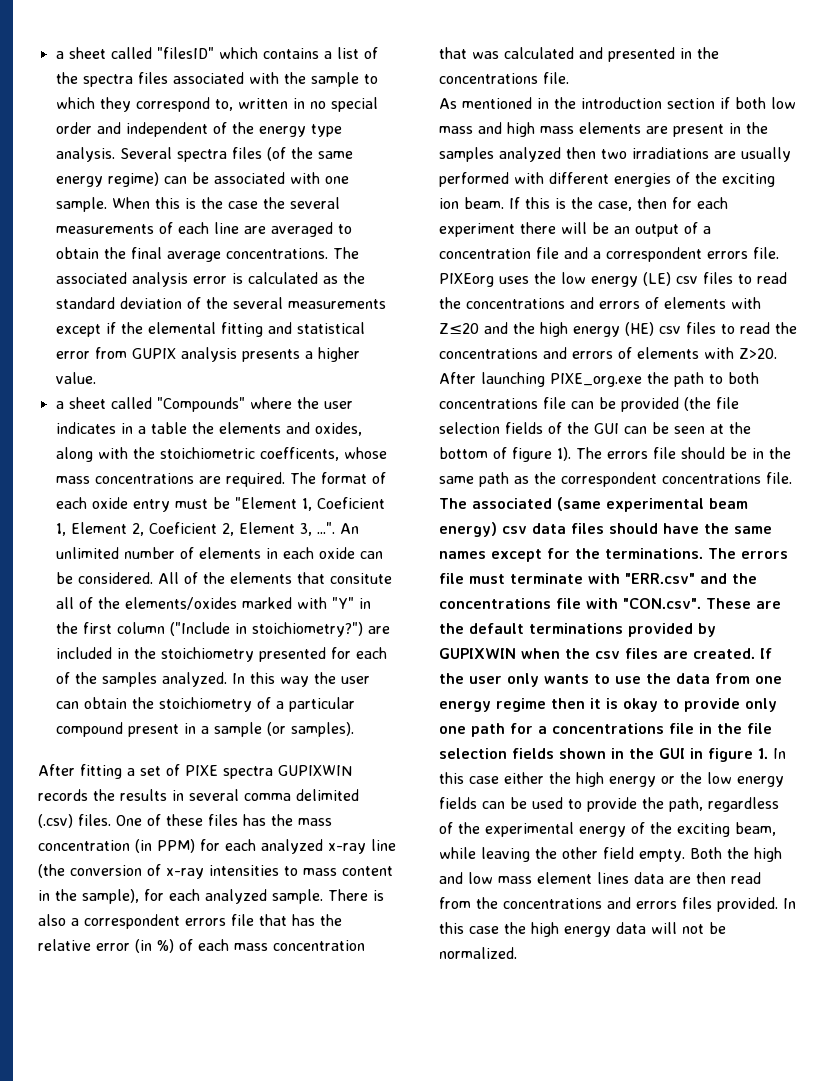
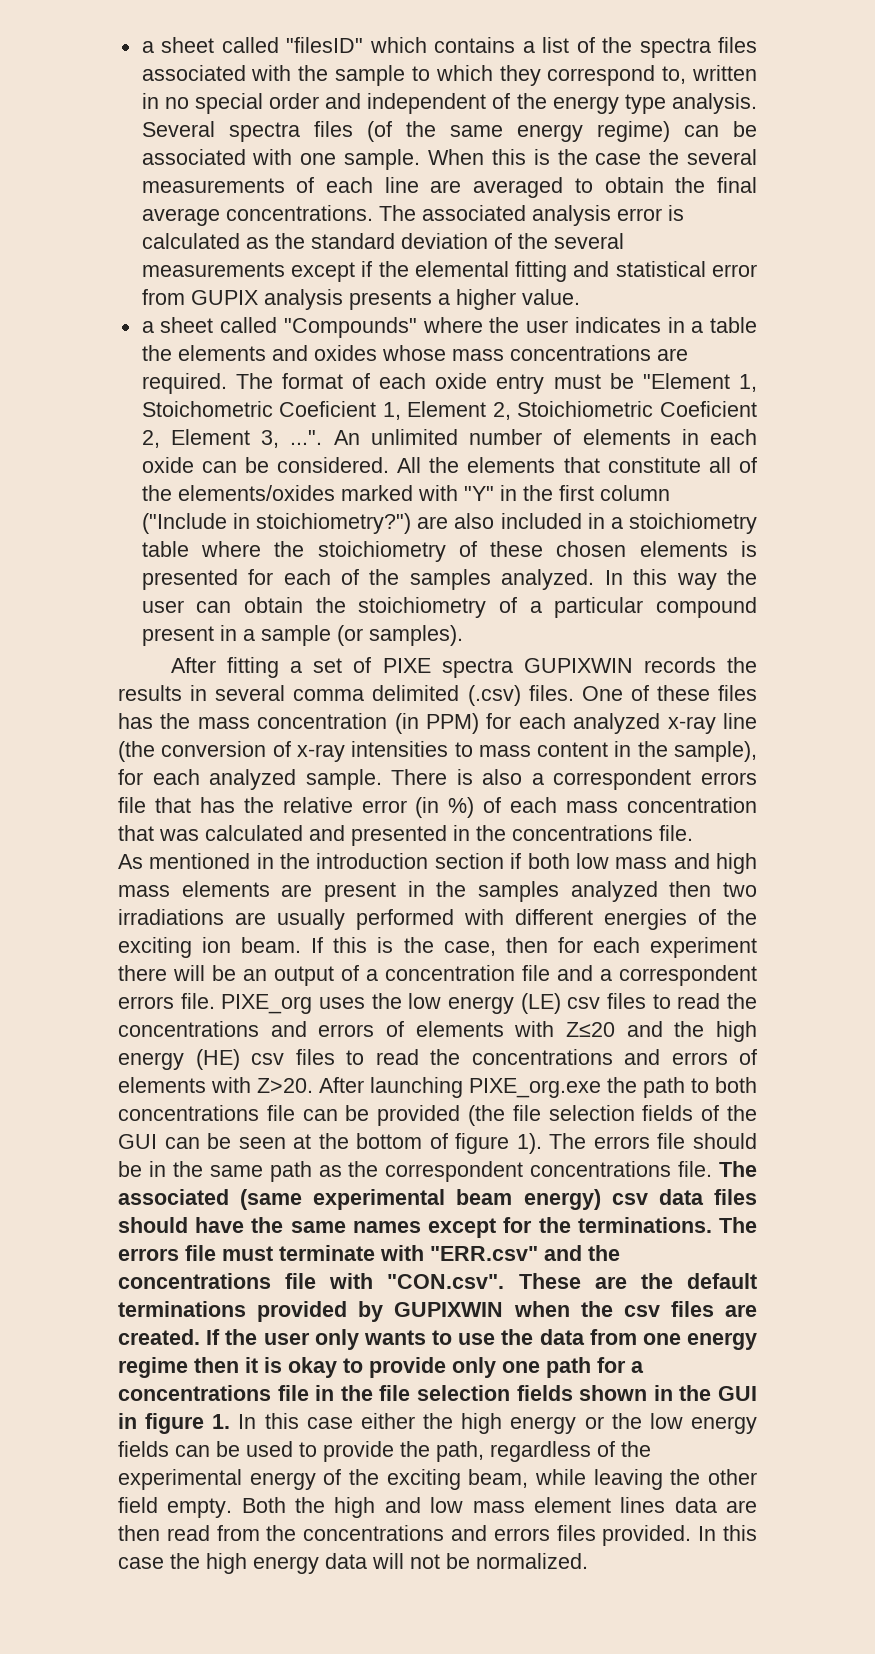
- a sheet called "Compounds" where the user indicates in a table the elements and oxides, along with the stoichiometric coefficents, whose mass concentrations are required.
+ a sheet called "Compounds" where the user indicates in a table the elements and oxides whose mass concentrations are required.
- The format of each oxide entry must be "Element 1, Coeficient 1, Element 2, Coeficient 2, Element 3, ...". An unlimited number of elements in each oxide can be considered.
+ The format of each oxide entry must be "Element 1, Stoichometric Coeficient 1, Element 2, Stoichiometric Coeficient 2, Element 3, ...". An unlimited number of elements in each oxide can be considered.
- All of the elements that consitute all of the elements/oxides marked with "Y" in the first column ("Include in stoichiometry?") are included in the stoichiometry presented for each of the samples analyzed.
+ All the elements that constitute all of the elements/oxides marked with "Y" in the first column ("Include in stoichiometry?") are also included in a stoichiometry table where the stoichiometry of these chosen elements is presented for each of the samples analyzed.
- PIXEorg uses the low energy (LE) csv files to read the concentrations and errors of elements with Z≤20 and the high energy (HE) csv files to read the concentrations and errors of elements with Z>20.
+ PIXE_org uses the low energy (LE) csv files to read the concentrations and errors of elements with Z≤20 and the high energy (HE) csv files to read the concentrations and errors of elements with Z>20.

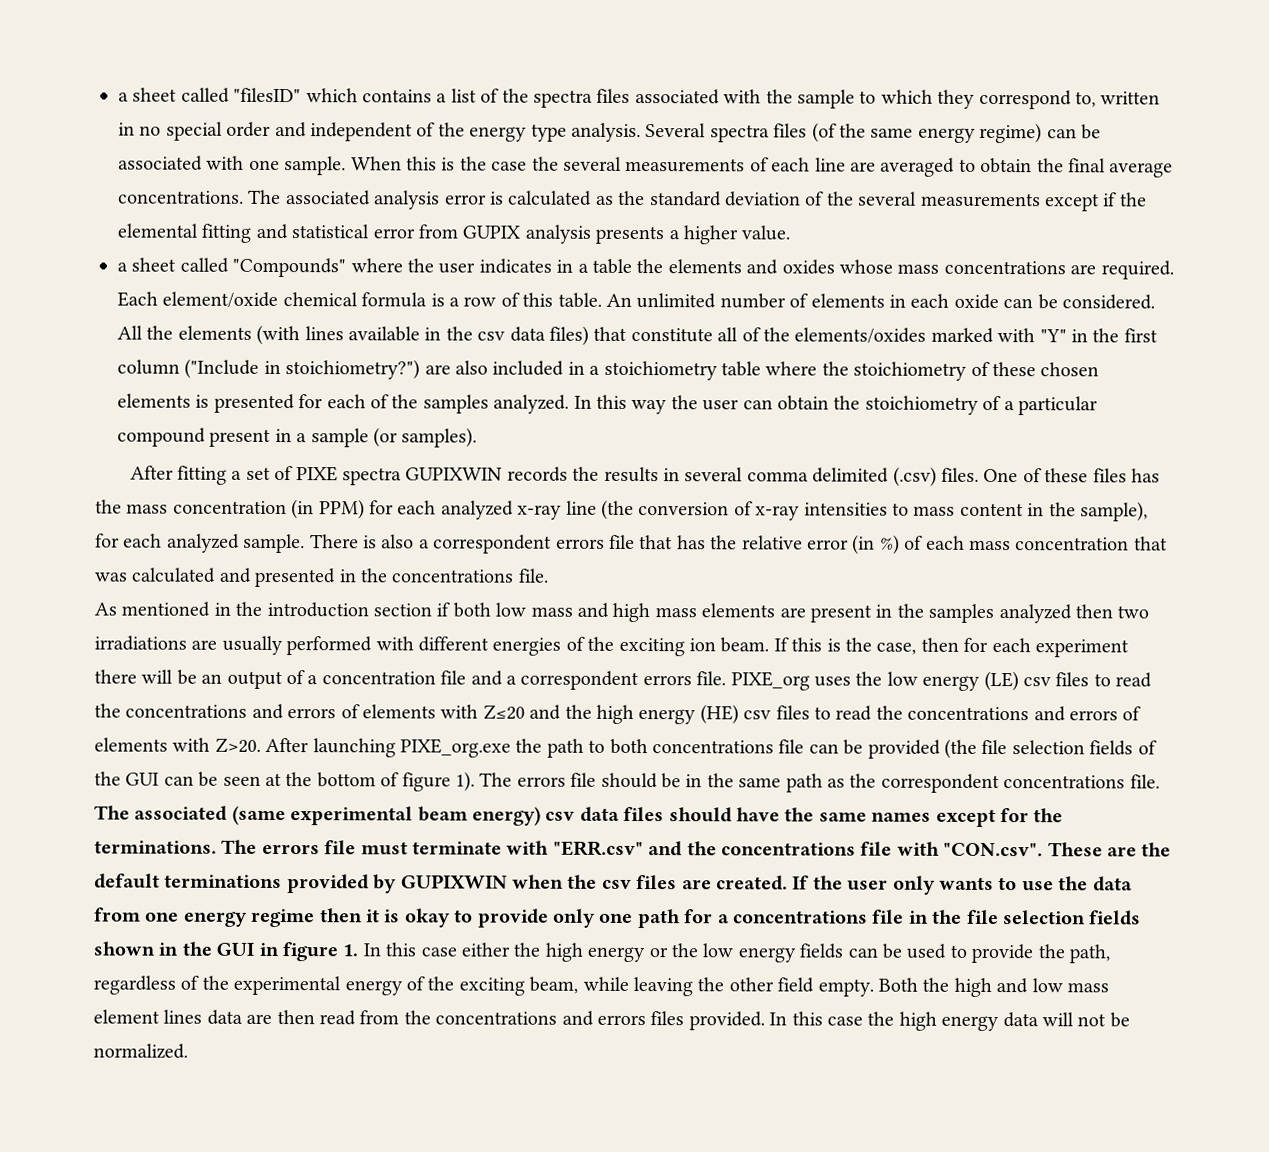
- The format of each oxide entry must be "Element 1, Stoichometric Coeficient 1, Element 2, Stoichiometric Coeficient 2, Element 3, ...". An unlimited number of elements in each oxide can be considered.
+ Each element/oxide chemical formula is a row of this table. An unlimited number of elements in each oxide can be considered.
- All the elements that constitute all of the elements/oxides marked with "Y" in the first column ("Include in stoichiometry?") are also included in a stoichiometry table where the stoichiometry of these chosen elements is presented for each of the samples analyzed.
+ All the elements (with lines available in the csv data files) that constitute all of the elements/oxides marked with "Y" in the first column ("Include in stoichiometry?") are also included in a stoichiometry table where the stoichiometry of these chosen elements is presented for each of the samples analyzed.

